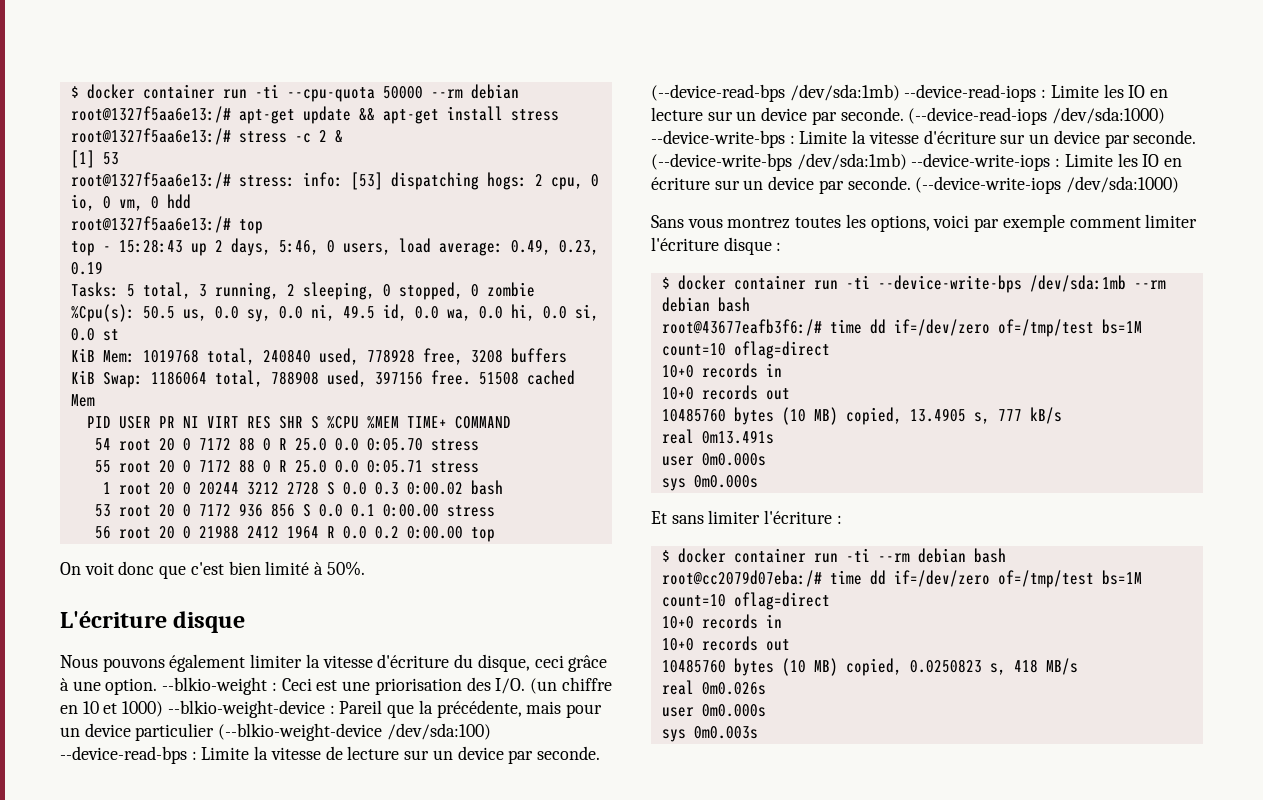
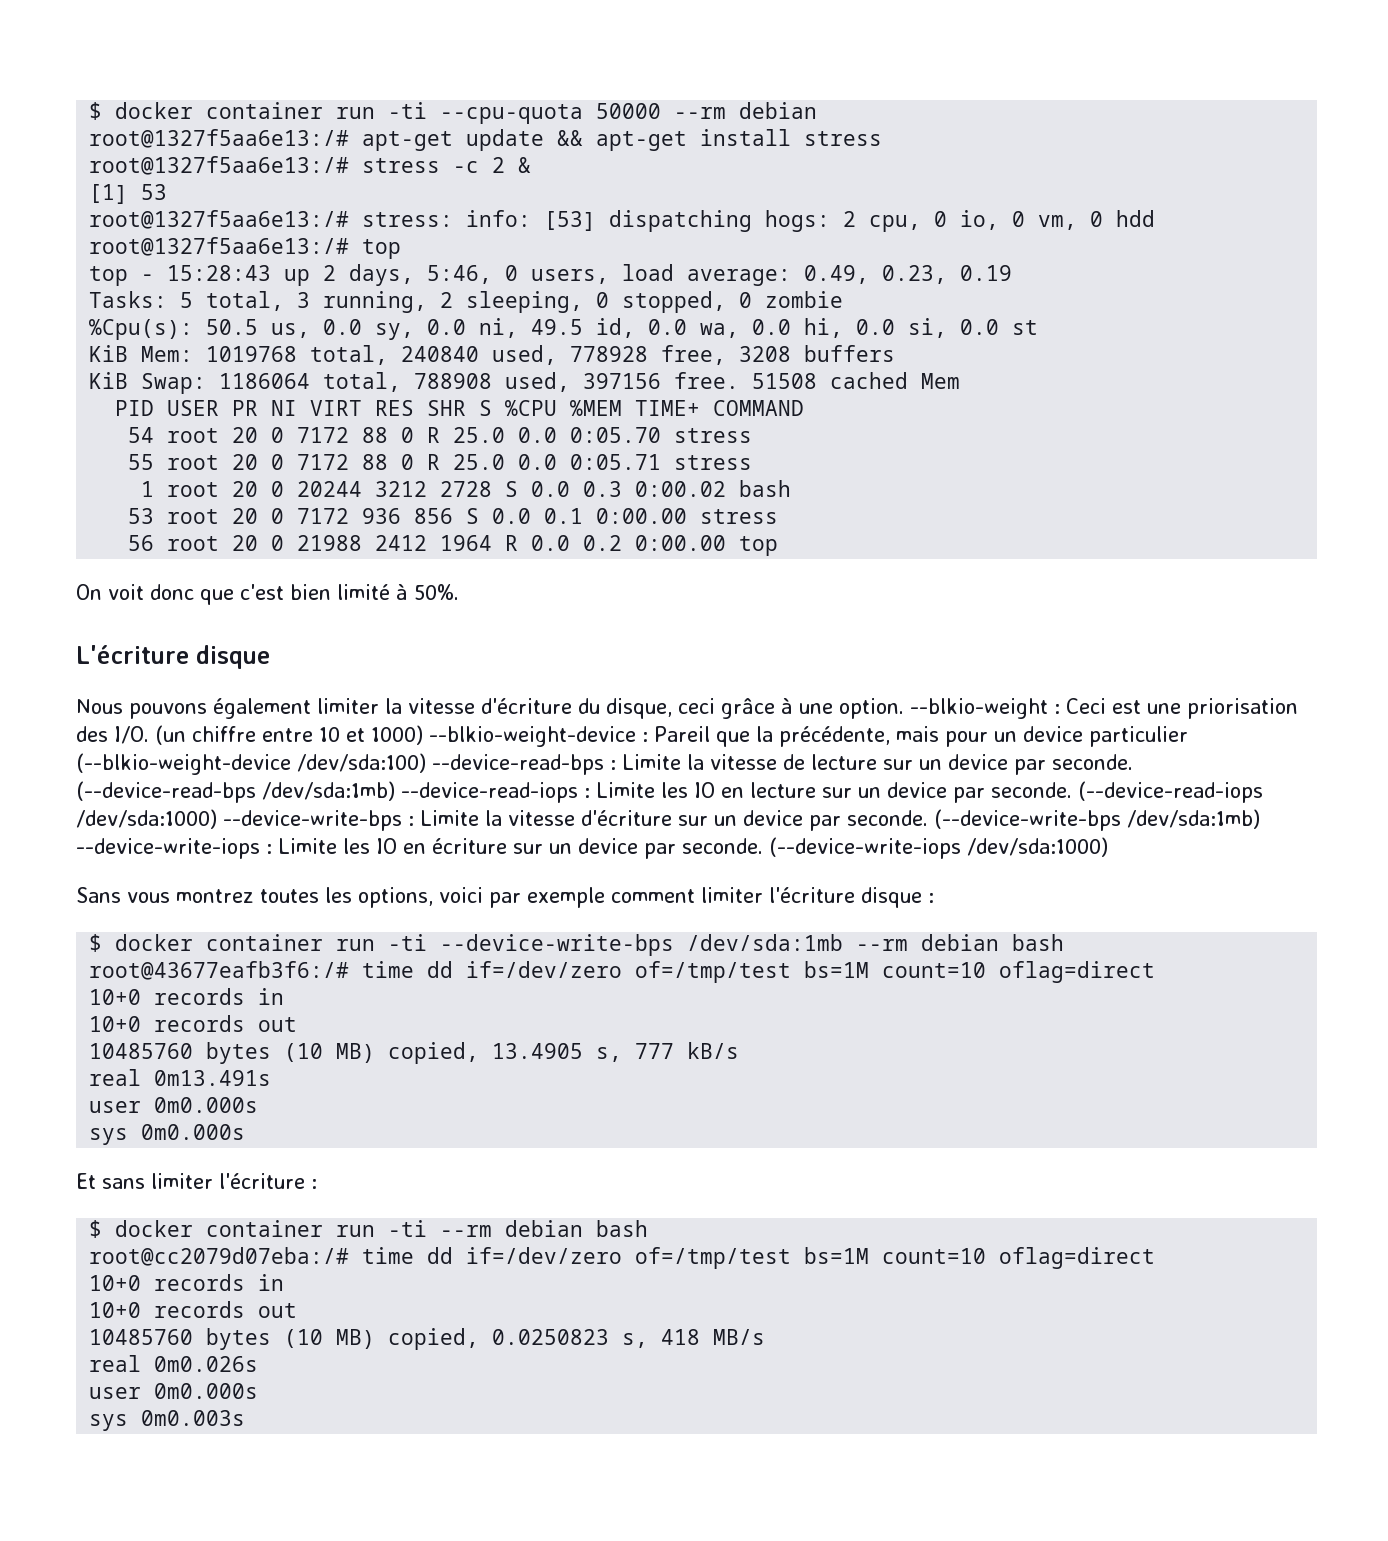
- --blkio-weight : Ceci est une priorisation des I/O. (un chiffre en 10 et 1000) --blkio-weight-device : Pareil que la précédente, mais pour un device particulier (--blkio-weight-device /dev/sda:100) --device-read-bps : Limite la vitesse de lecture sur un device par seconde.
+ --blkio-weight : Ceci est une priorisation des I/O. (un chiffre entre 10 et 1000) --blkio-weight-device : Pareil que la précédente, mais pour un device particulier (--blkio-weight-device /dev/sda:100) --device-read-bps : Limite la vitesse de lecture sur un device par seconde.

